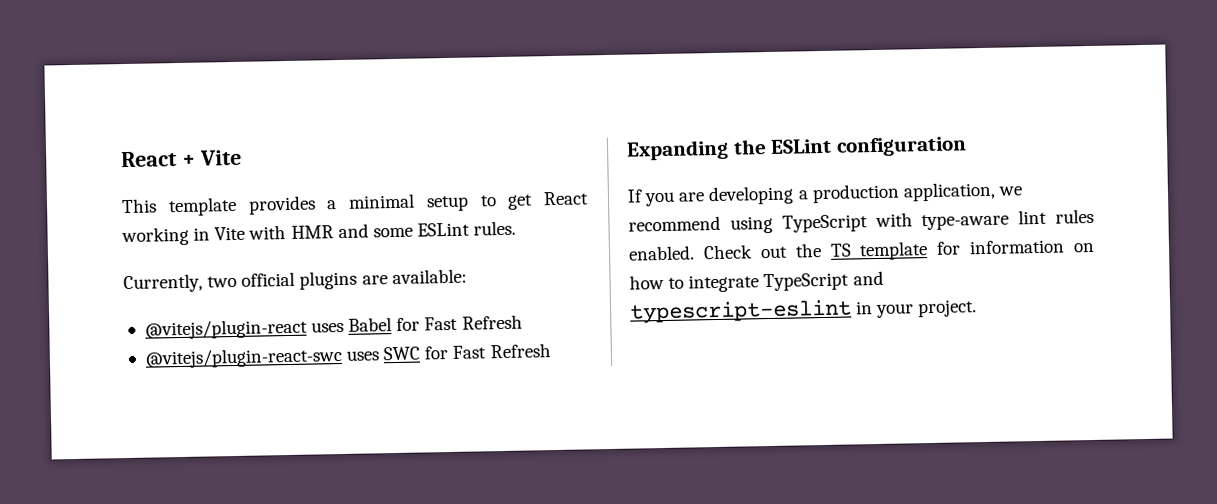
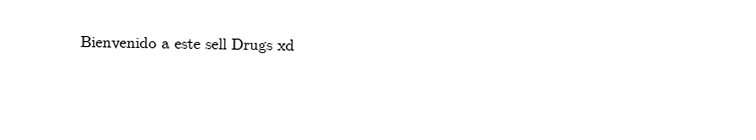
- React + Vite
- This template provides a minimal setup to get React working in Vite with HMR and some ESLint rules.
- Currently, two official plugins are available:
- @vitejs/plugin-react uses Babel for Fast Refresh
- @vitejs/plugin-react-swc uses SWC for Fast Refresh
- Expanding the ESLint configuration
- If you are developing a production application, we recommend using TypeScript with type-aware lint rules enabled. Check out the TS template for information on how to integrate TypeScript and typescript-eslint in your project.
+ Bienvenido a este sell Drugs xd

